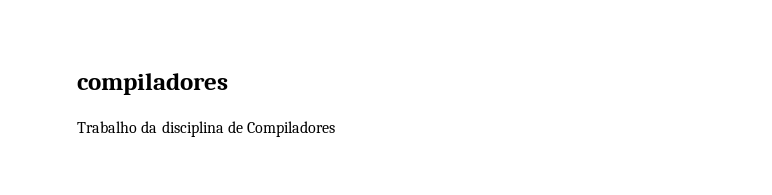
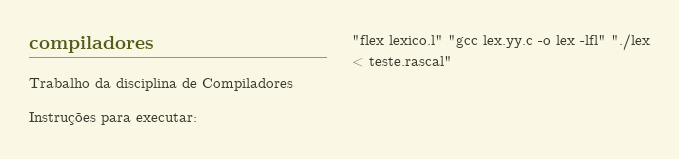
+ Instruções para executar:
+ "flex lexico.l" "gcc lex.yy.c -o lex -lfl" "./lex < teste.rascal"

